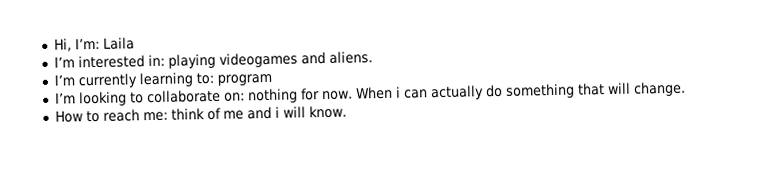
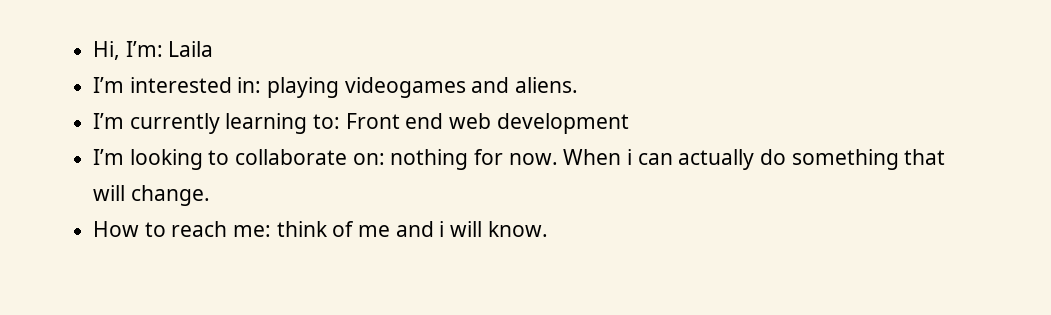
- I’m currently learning to: program
+ I’m currently learning to: Front end web development

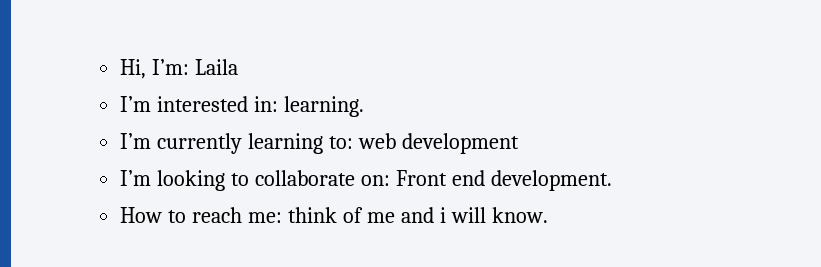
- I’m interested in: playing videogames and aliens.
+ I’m interested in: learning.
- I’m currently learning to: Front end web development
+ I’m currently learning to: web development
- I’m looking to collaborate on: nothing for now. When i can actually do something that will change.
+ I’m looking to collaborate on: Front end development.

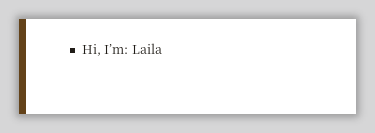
- I’m interested in: learning.
- I’m currently learning to: web development
- I’m looking to collaborate on: Front end development.
- How to reach me: think of me and i will know.

